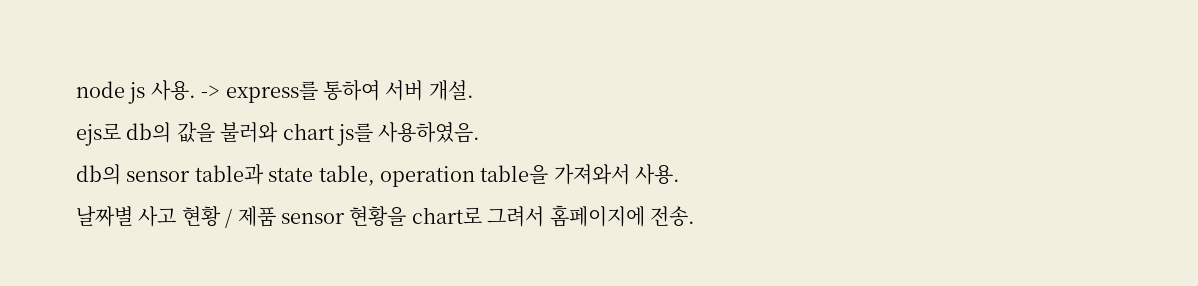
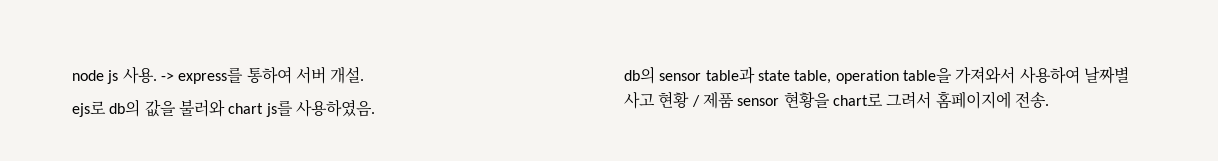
- db의 sensor table과 state table, operation table을 가져와서 사용.
- 날짜별 사고 현황 / 제품 sensor 현황을 chart로 그려서 홈페이지에 전송.
+ db의 sensor table과 state table, operation table을 가져와서 사용하여 날짜별 사고 현황 / 제품 sensor 현황을 chart로 그려서 홈페이지에 전송.

